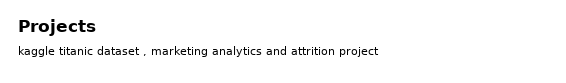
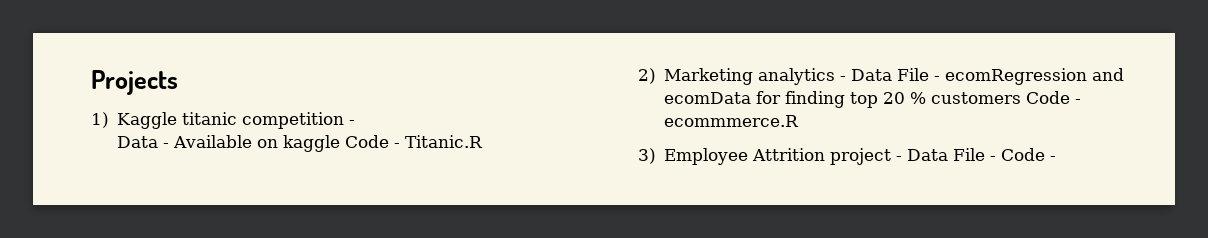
- kaggle titanic dataset , marketing analytics and attrition project
+ 1) Kaggle titanic competition -
+ Data - Available on kaggle Code - Titanic.R
+ 2) Marketing analytics - Data File - ecomRegression and ecomData for finding top 20 % customers Code - ecommmerce.R
+ 3) Employee Attrition project - Data File - Code -

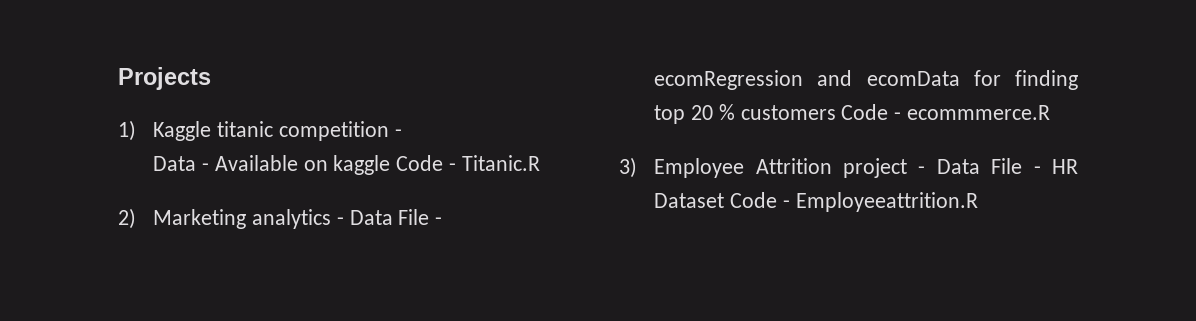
- 3) Employee Attrition project - Data File - Code -
+ 3) Employee Attrition project - Data File - HR Dataset Code - Employeeattrition.R

